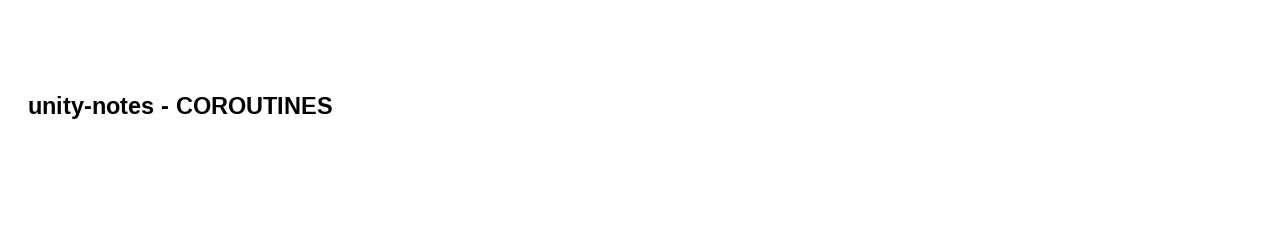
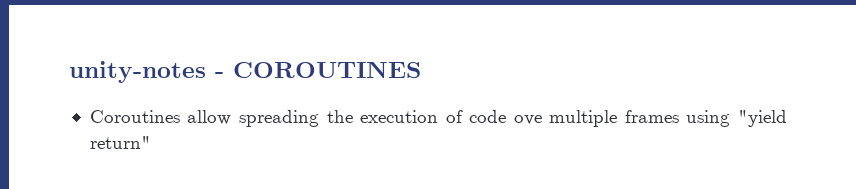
+ Coroutines allow spreading the execution of code ove multiple frames using "yield return"

